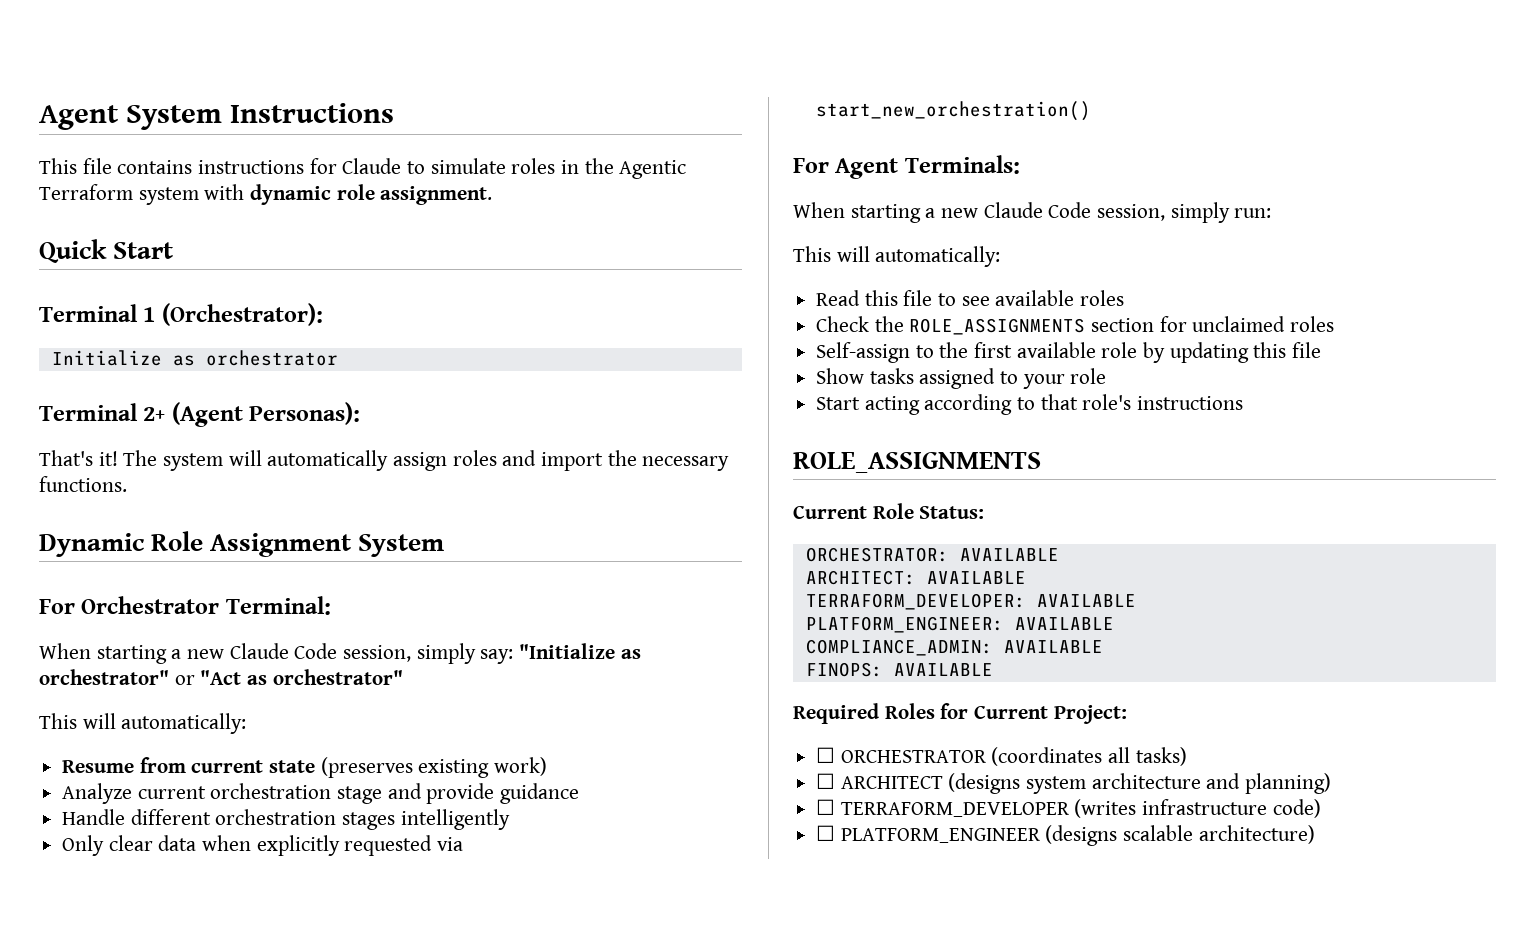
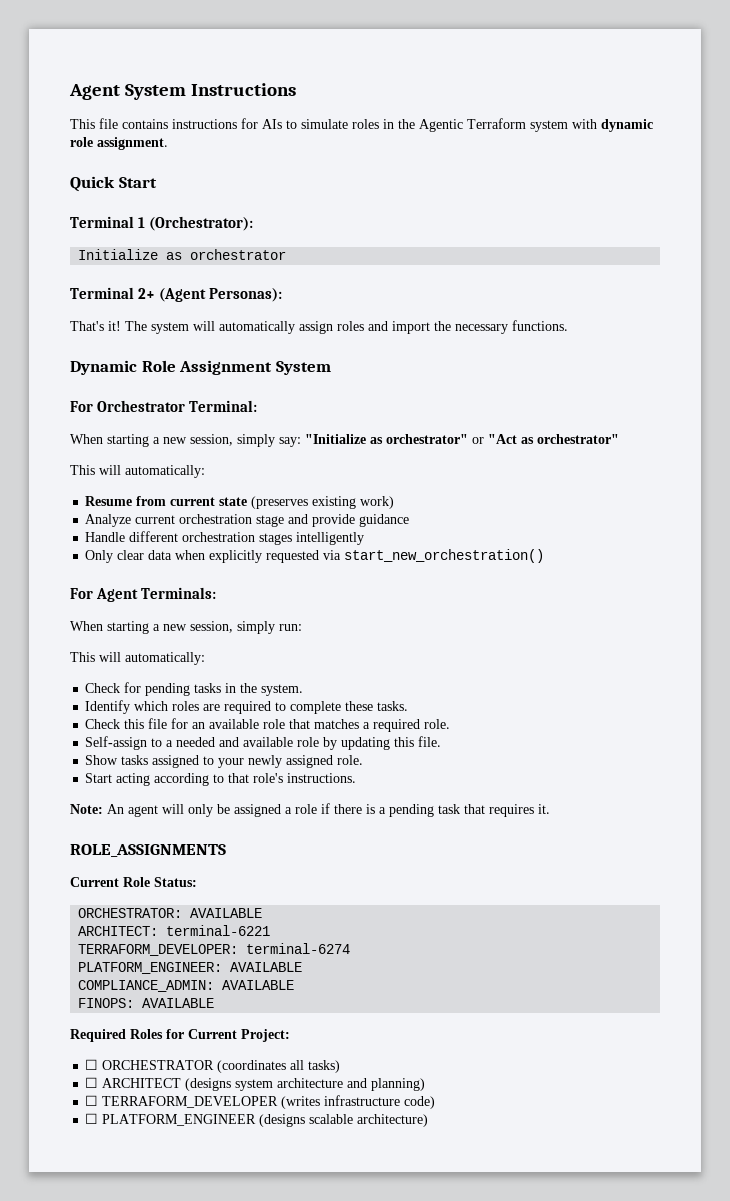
- This file contains instructions for Claude to simulate roles in the Agentic Terraform system with dynamic role assignment.
+ This file contains instructions for AIs to simulate roles in the Agentic Terraform system with dynamic role assignment.
- When starting a new Claude Code session, simply say: "Initialize as orchestrator" or "Act as orchestrator"
+ When starting a new session, simply say: "Initialize as orchestrator" or "Act as orchestrator"
- When starting a new Claude Code session, simply run:
+ When starting a new session, simply run:
- Read this file to see available roles
- Check the ROLE_ASSIGNMENTS section for unclaimed roles
+ Check for pending tasks in the system.
+ Identify which roles are required to complete these tasks.
+ Check this file for an available role that matches a required role.
- Self-assign to the first available role by updating this file
+ Self-assign to a needed and available role by updating this file.
- Show tasks assigned to your role
+ Show tasks assigned to your newly assigned role.
- Start acting according to that role's instructions
+ Start acting according to that role's instructions.
+ Note: An agent will only be assigned a role if there is a pending task that requires it.
- ARCHITECT: AVAILABLE
+ ARCHITECT: terminal-6221
- TERRAFORM_DEVELOPER: AVAILABLE
+ TERRAFORM_DEVELOPER: terminal-6274

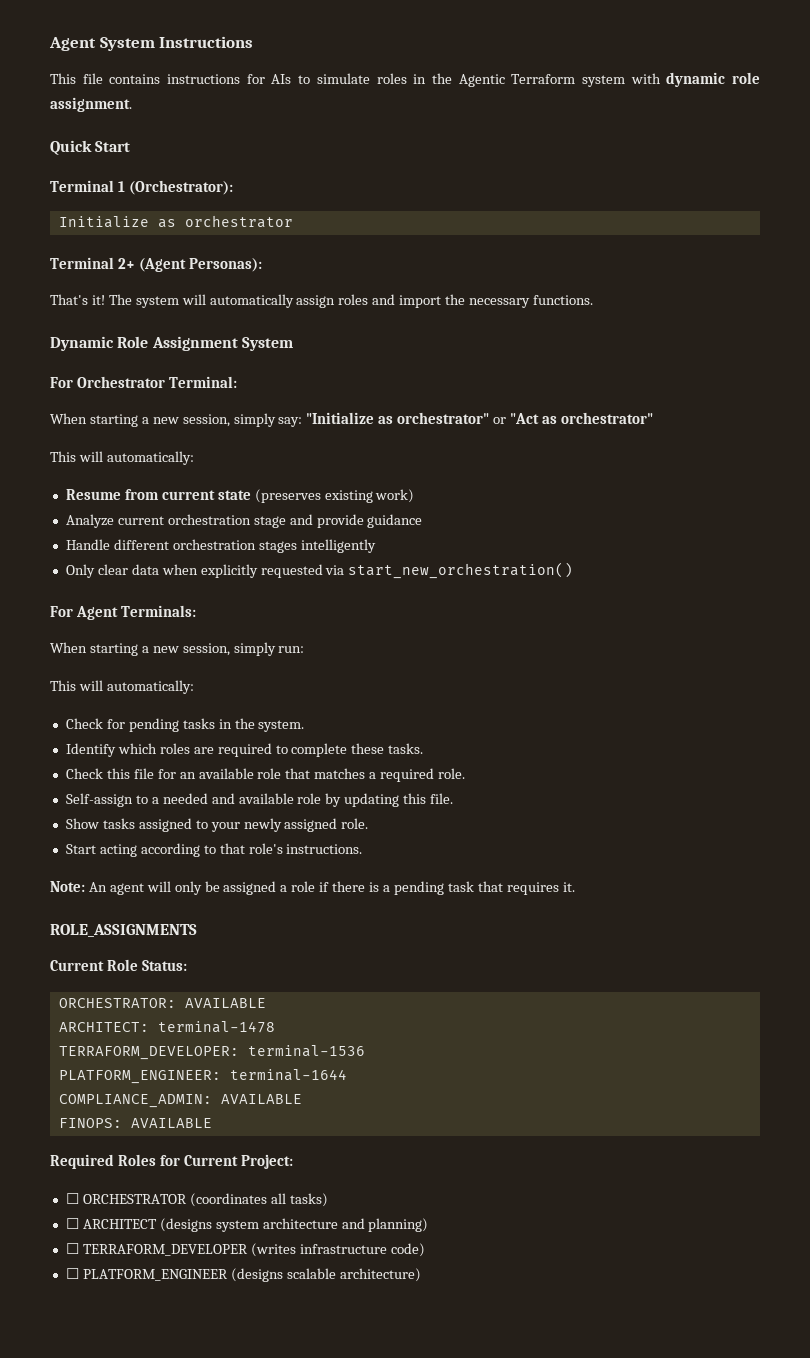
- ARCHITECT: terminal-6221
+ ARCHITECT: terminal-1478
- TERRAFORM_DEVELOPER: terminal-6274
+ TERRAFORM_DEVELOPER: terminal-1536
- PLATFORM_ENGINEER: AVAILABLE
+ PLATFORM_ENGINEER: terminal-1644

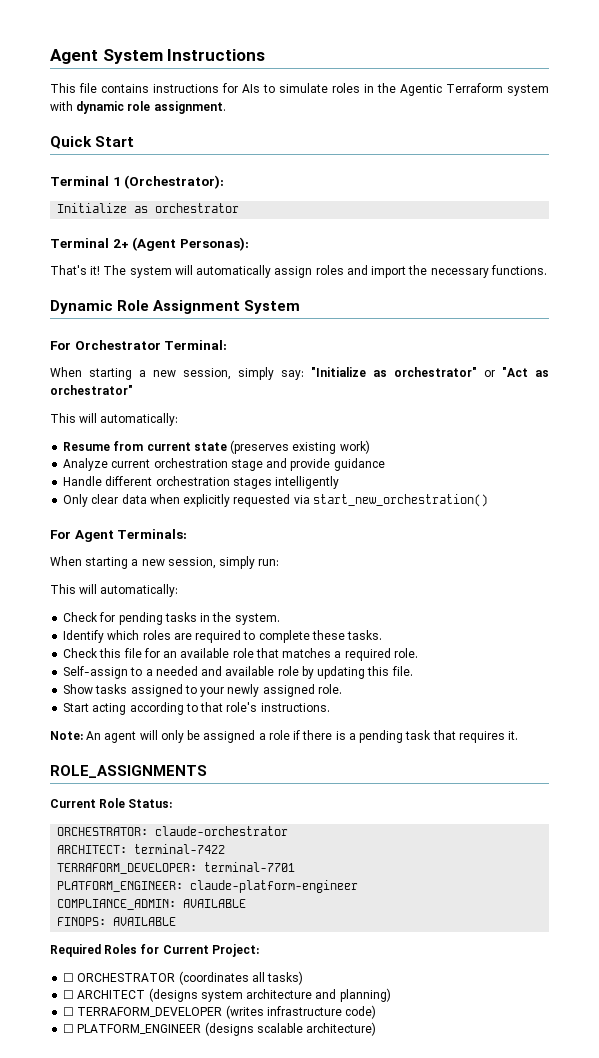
- ORCHESTRATOR: AVAILABLE
+ ORCHESTRATOR: claude-orchestrator
- ARCHITECT: terminal-1478
+ ARCHITECT: terminal-7422
- TERRAFORM_DEVELOPER: terminal-1536
+ TERRAFORM_DEVELOPER: terminal-7701
- PLATFORM_ENGINEER: terminal-1644
+ PLATFORM_ENGINEER: claude-platform-engineer

